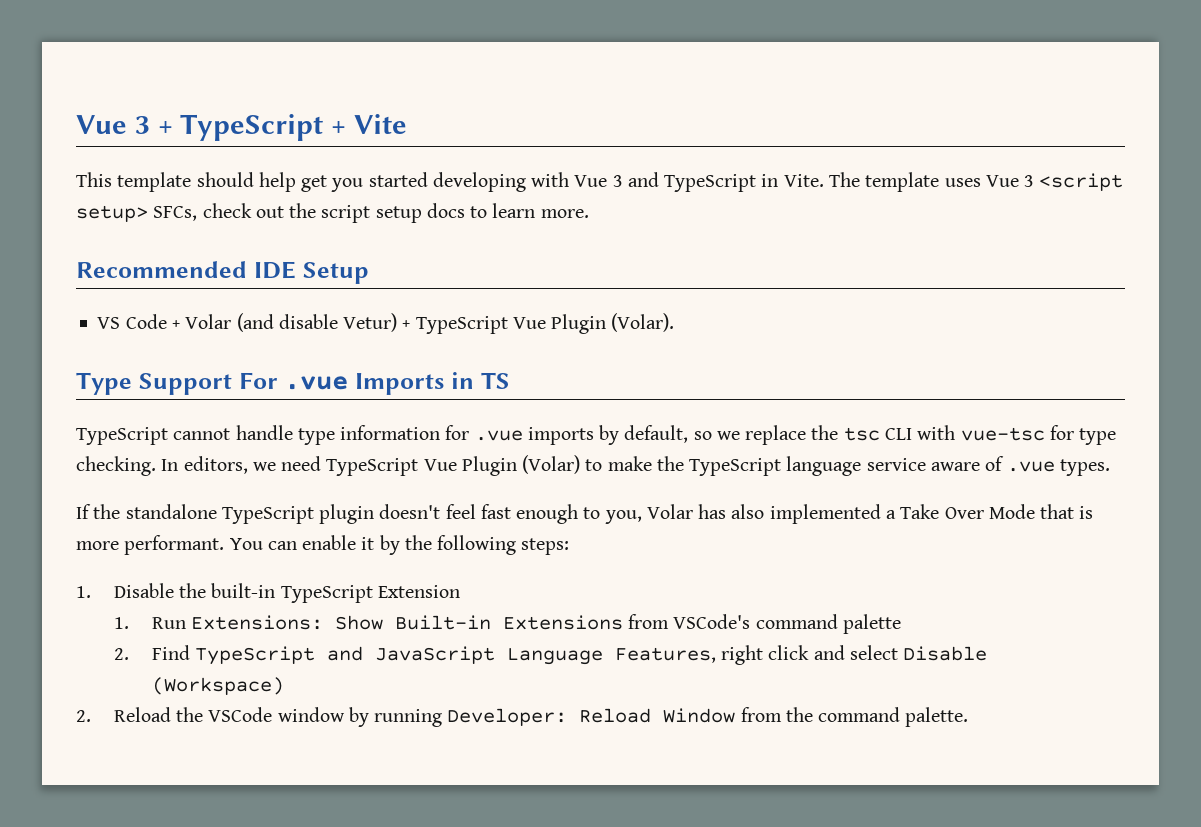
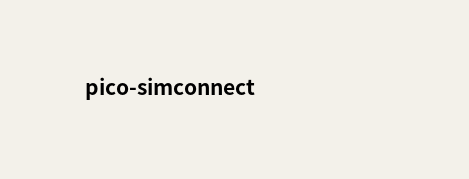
- Vue 3 + TypeScript + Vite
- This template should help get you started developing with Vue 3 and TypeScript in Vite. The template uses Vue 3 <script setup> SFCs, check out the script setup docs to learn more.
- Recommended IDE Setup
- VS Code + Volar (and disable Vetur) + TypeScript Vue Plugin (Volar).
- Type Support For .vue Imports in TS
- TypeScript cannot handle type information for .vue imports by default, so we replace the tsc CLI with vue-tsc for type checking. In editors, we need TypeScript Vue Plugin (Volar) to make the TypeScript language service aware of .vue types.
- If the standalone TypeScript plugin doesn't feel fast enough to you, Volar has also implemented a Take Over Mode that is more performant. You can enable it by the following steps:
- 1. Disable the built-in TypeScript Extension
- 1. Run Extensions: Show Built-in Extensions from VSCode's command palette
- 2. Find TypeScript and JavaScript Language Features, right click and select Disable (Workspace)
- 2. Reload the VSCode window by running Developer: Reload Window from the command palette.
+ pico-simconnect

